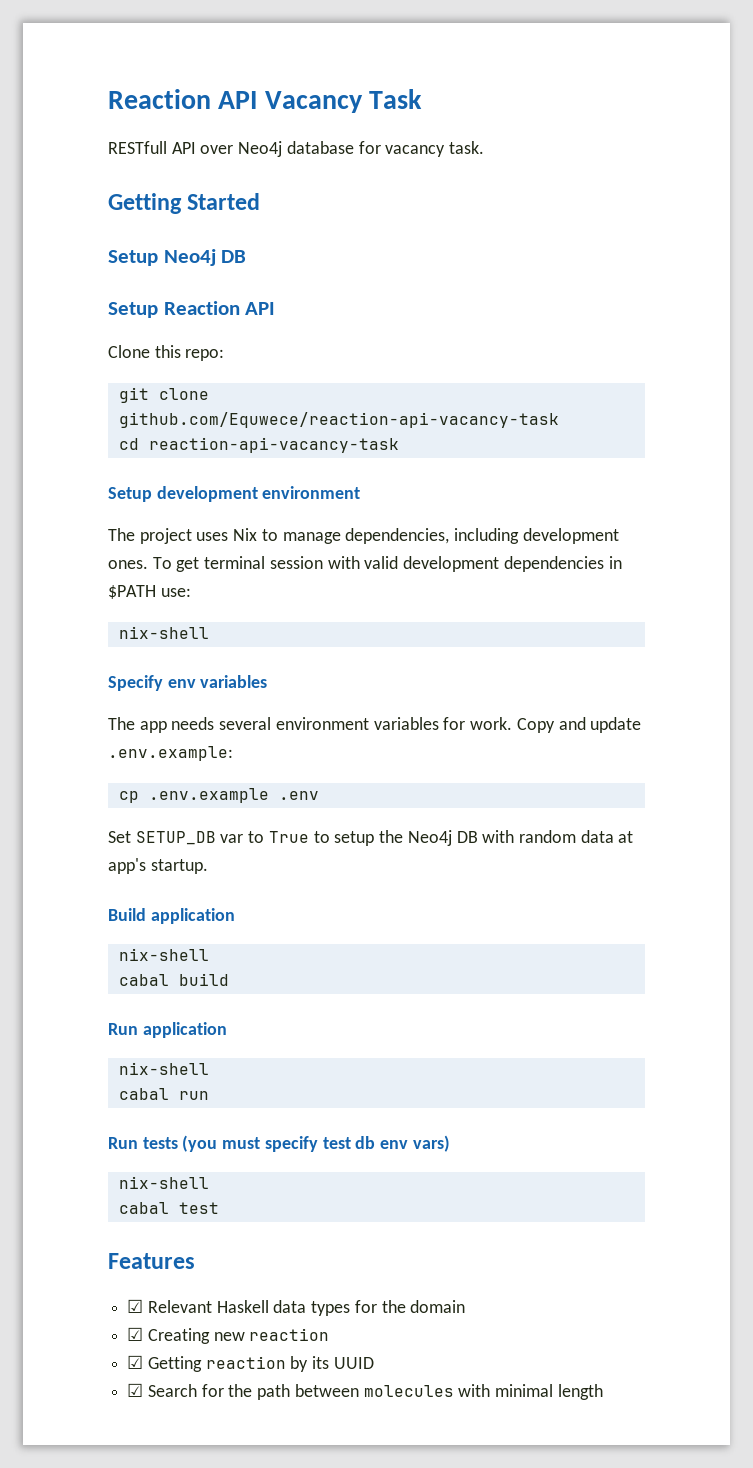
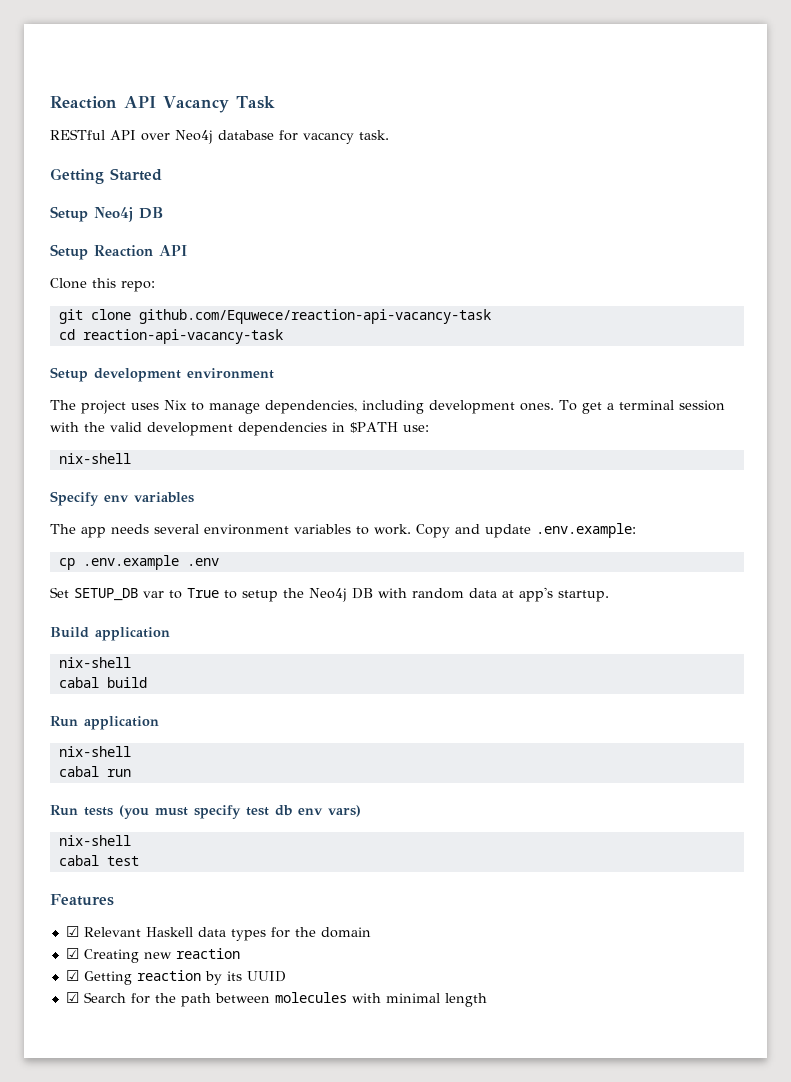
- RESTfull API over Neo4j database for vacancy task.
+ RESTful API over Neo4j database for vacancy task.
- To get terminal session with valid development dependencies in $PATH use:
+ To get a terminal session with the valid development dependencies in $PATH use:
- The app needs several environment variables for work.
+ The app needs several environment variables to work.

